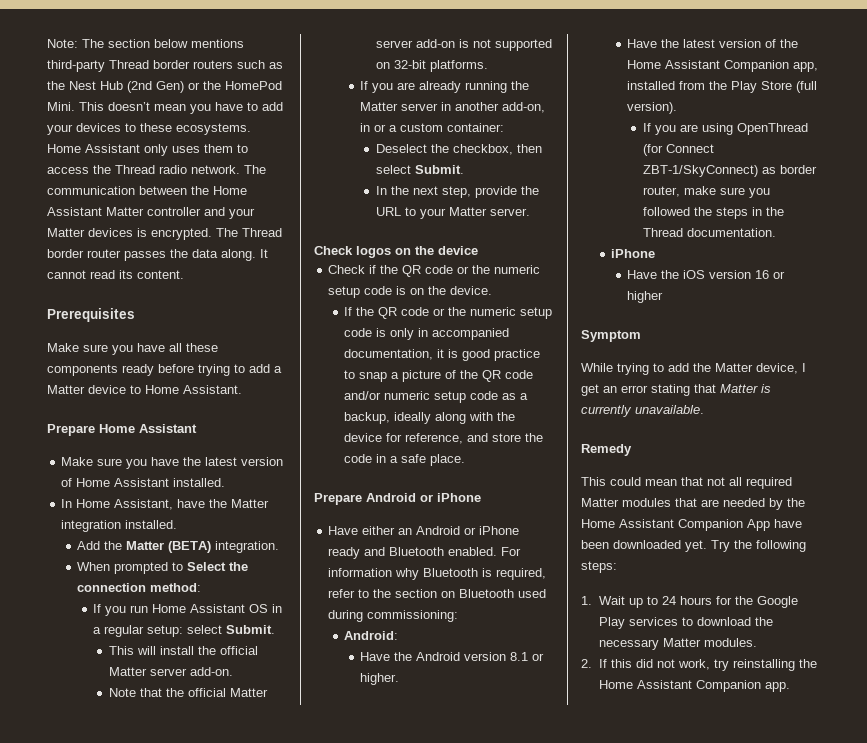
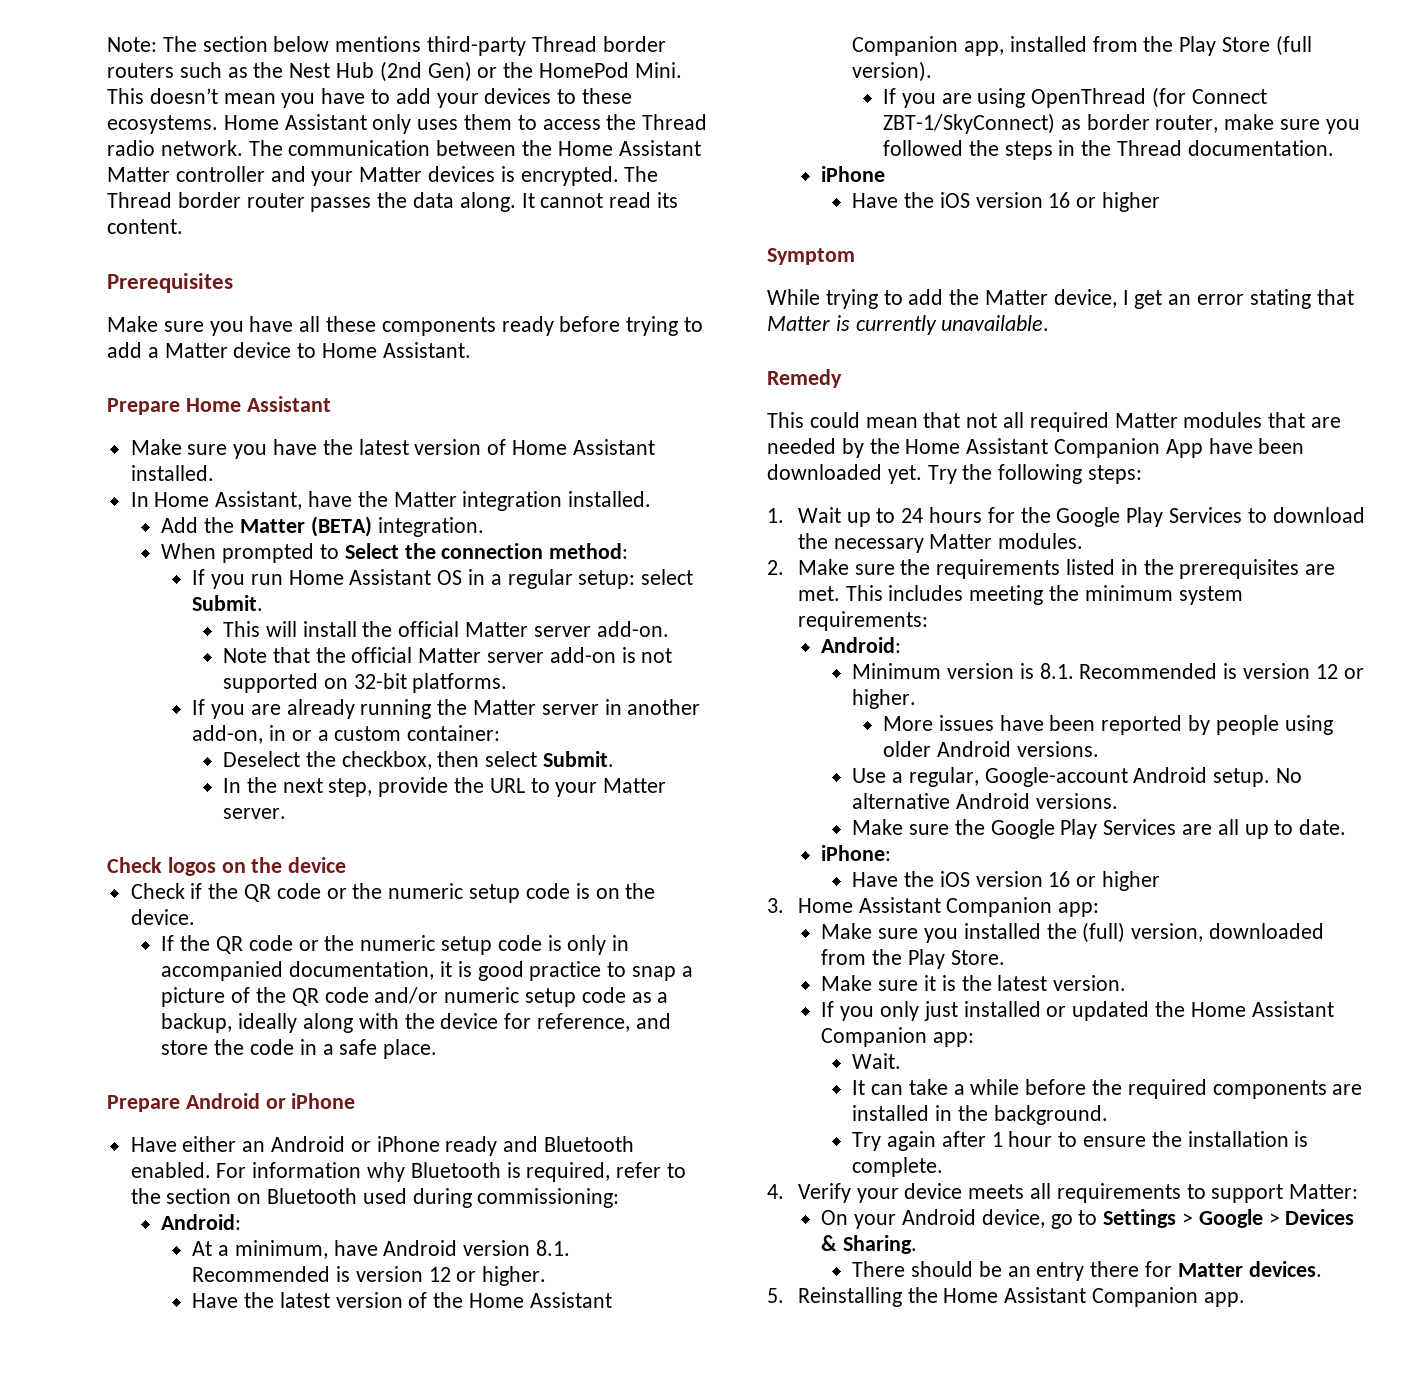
- Have the Android version 8.1 or higher.
+ At a minimum, have Android version 8.1. Recommended is version 12 or higher.
- 1. Wait up to 24 hours for the Google Play services to download the necessary Matter modules.
+ 1. Wait up to 24 hours for the Google Play Services to download the necessary Matter modules.
- 2. If this did not work, try reinstalling the Home Assistant Companion app.
+ 2. Make sure the requirements listed in the prerequisites are met. This includes meeting the minimum system requirements:
+ Android:
+ Minimum version is 8.1. Recommended is version 12 or higher.
+ More issues have been reported by people using older Android versions.
+ Use a regular, Google-account Android setup. No alternative Android versions.
+ Make sure the Google Play Services are all up to date.
+ iPhone:
+ Have the iOS version 16 or higher
+ 3. Home Assistant Companion app:
+ Make sure you installed the (full) version, downloaded from the Play Store.
+ Make sure it is the latest version.
+ If you only just installed or updated the Home Assistant Companion app:
+ Wait.
+ It can take a while before the required components are installed in the background.
+ Try again after 1 hour to ensure the installation is complete.
+ 4. Verify your device meets all requirements to support Matter:
+ On your Android device, go to Settings > Google > Devices & Sharing.
+ There should be an entry there for Matter devices.
+ 5. Reinstalling the Home Assistant Companion app.

